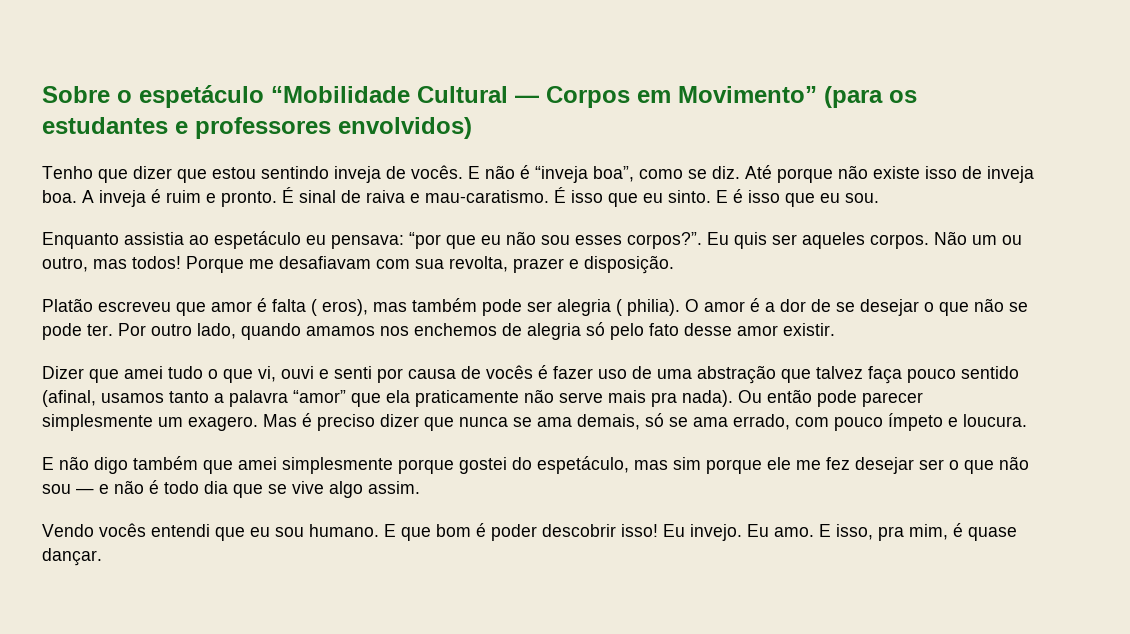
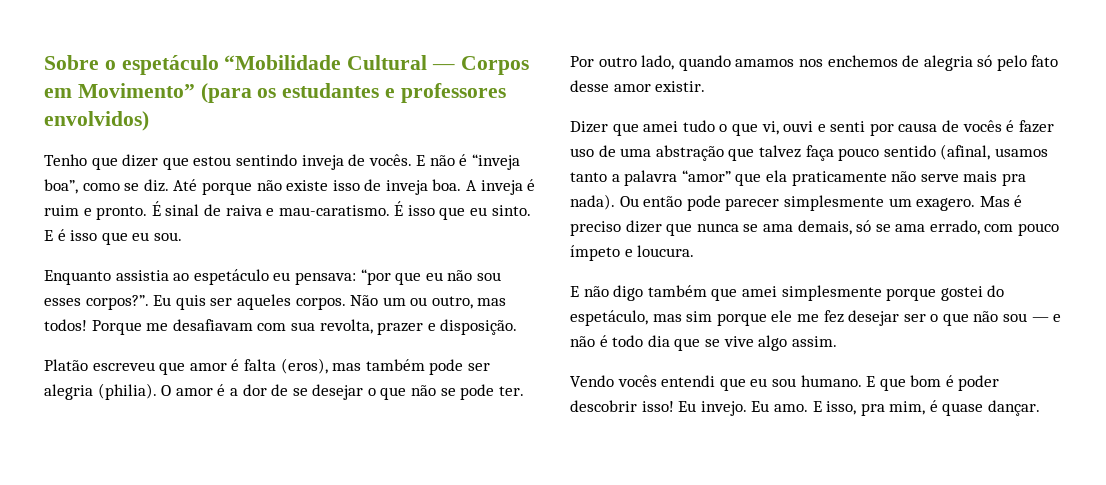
- Platão escreveu que amor é falta ( eros), mas também pode ser alegria ( philia).
+ Platão escreveu que amor é falta (eros), mas também pode ser alegria (philia).

